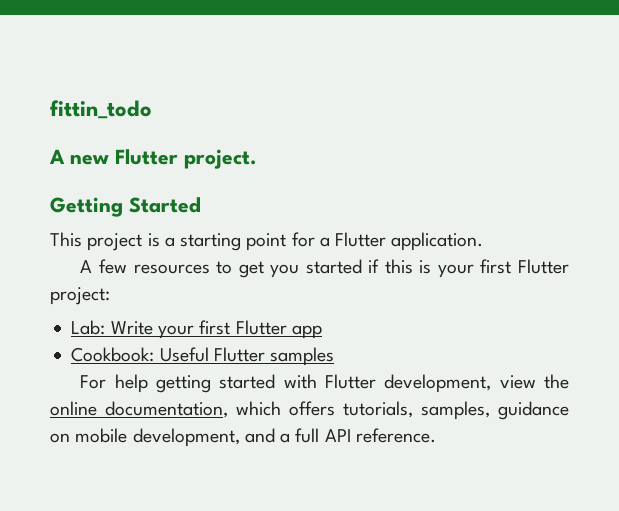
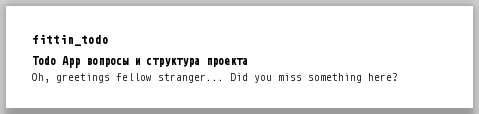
- A new Flutter project.
- Getting Started
- This project is a starting point for a Flutter application.
- A few resources to get you started if this is your first Flutter project:
- Lab: Write your first Flutter app
- Cookbook: Useful Flutter samples
- For help getting started with Flutter development, view the online documentation, which offers tutorials, samples, guidance on mobile development, and a full API reference.
+ Todo App вопросы и структура проекта
+ Oh, greetings fellow stranger... Did you miss something here?

